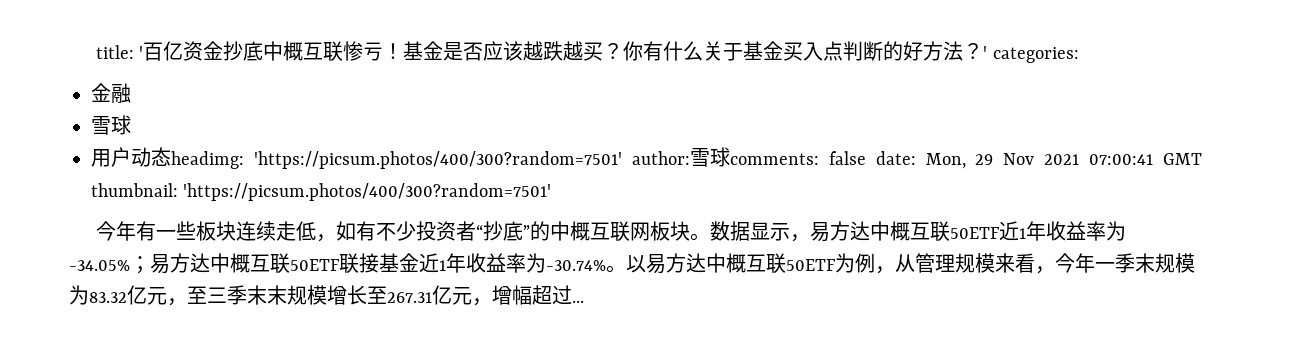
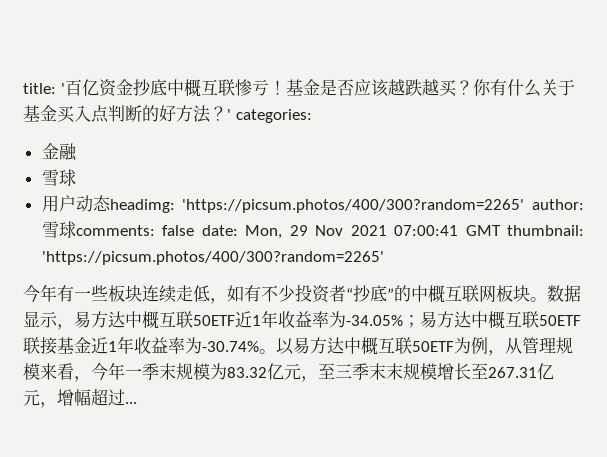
- 用户动态headimg: 'https://picsum.photos/400/300?random=7501' author:雪球comments: false date: Mon, 29 Nov 2021 07:00:41 GMT thumbnail: 'https://picsum.photos/400/300?random=7501'
+ 用户动态headimg: 'https://picsum.photos/400/300?random=2265' author:雪球comments: false date: Mon, 29 Nov 2021 07:00:41 GMT thumbnail: 'https://picsum.photos/400/300?random=2265'

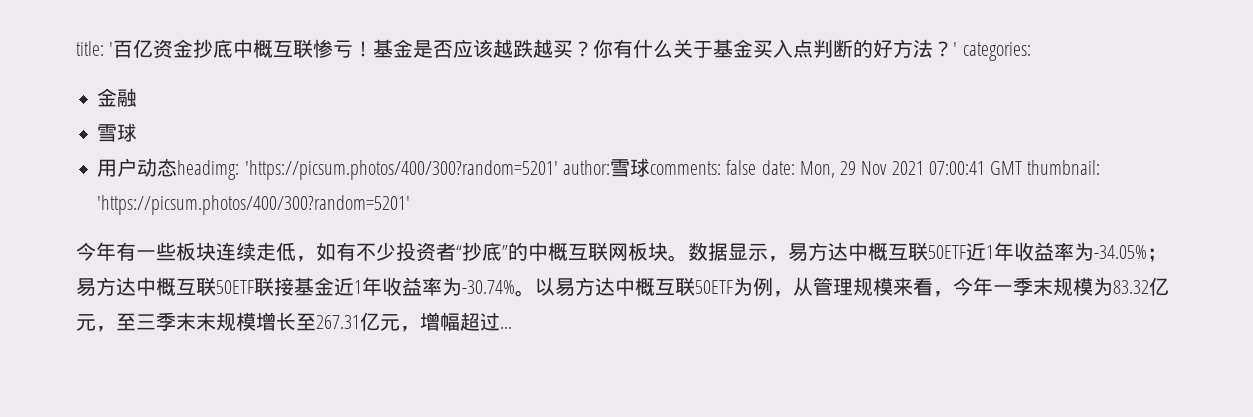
- 用户动态headimg: 'https://picsum.photos/400/300?random=2265' author:雪球comments: false date: Mon, 29 Nov 2021 07:00:41 GMT thumbnail: 'https://picsum.photos/400/300?random=2265'
+ 用户动态headimg: 'https://picsum.photos/400/300?random=5201' author:雪球comments: false date: Mon, 29 Nov 2021 07:00:41 GMT thumbnail: 'https://picsum.photos/400/300?random=5201'

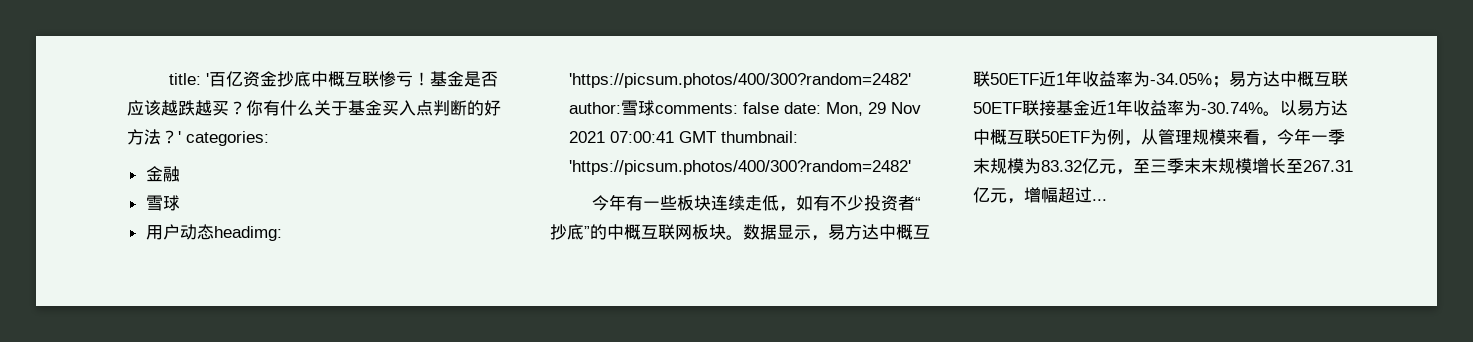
- 用户动态headimg: 'https://picsum.photos/400/300?random=5201' author:雪球comments: false date: Mon, 29 Nov 2021 07:00:41 GMT thumbnail: 'https://picsum.photos/400/300?random=5201'
+ 用户动态headimg: 'https://picsum.photos/400/300?random=2482' author:雪球comments: false date: Mon, 29 Nov 2021 07:00:41 GMT thumbnail: 'https://picsum.photos/400/300?random=2482'

